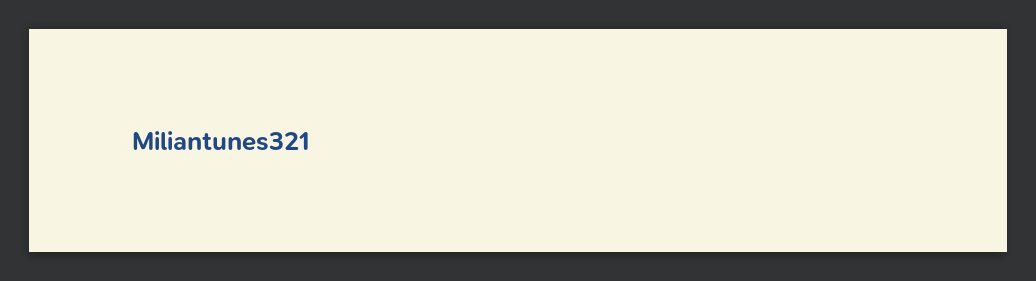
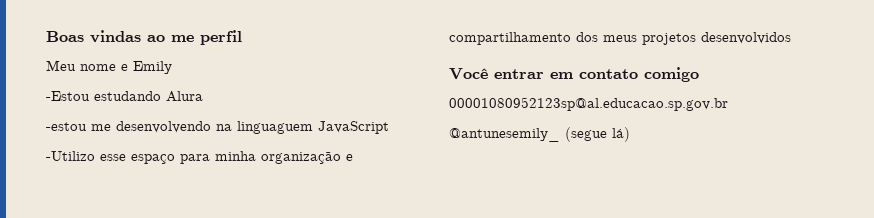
- Miliantunes321
+ Boas vindas ao me perfil
+ Meu nome e Emily
+ -Estou estudando Alura
+ -estou me desenvolvendo na linguaguem JavaScript
+ -Utilizo esse espaço para minha organização e compartilhamento dos meus projetos desenvolvidos
+ Você entrar em contato comigo
+ 00001080952123sp@al.educacao.sp.gov.br
+ @antunesemily_ (segue lá)

